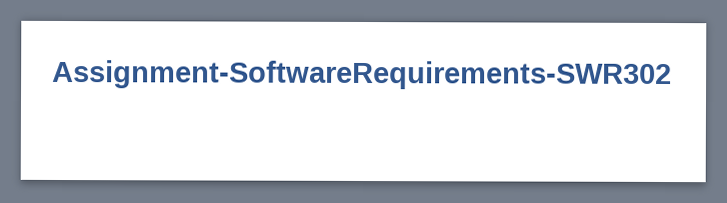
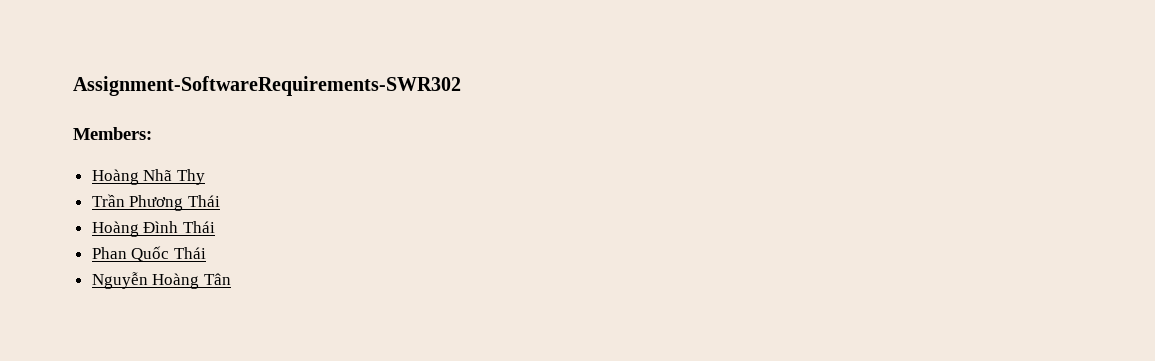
+ Members:
+ Hoàng Nhã Thy
+ Trần Phương Thái
+ Hoàng Đình Thái
+ Phan Quốc Thái
+ Nguyễn Hoàng Tân

